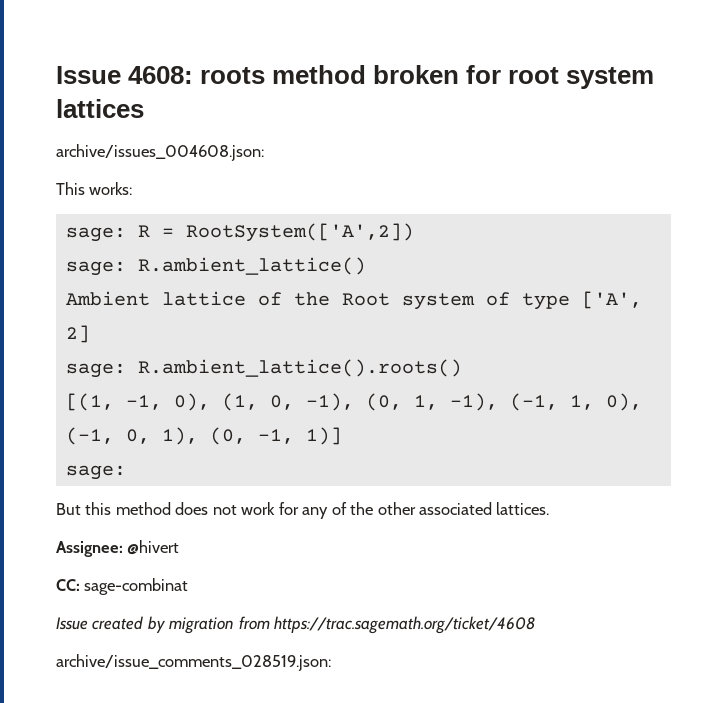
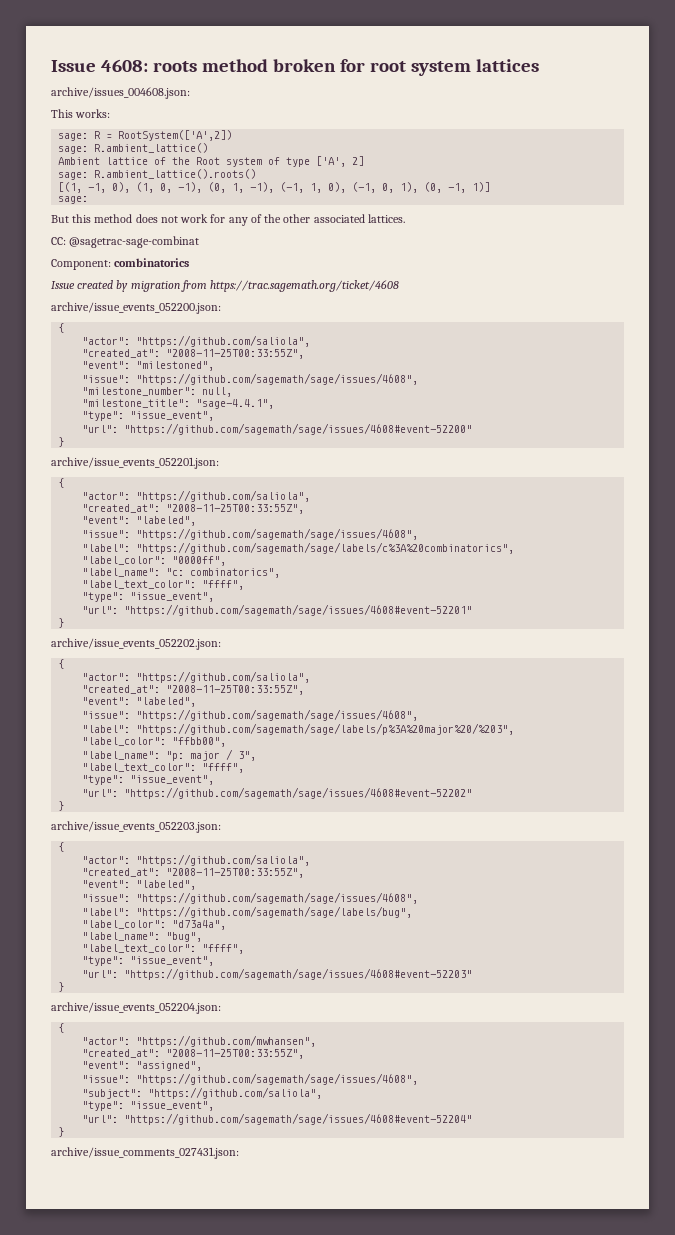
- Assignee: @hivert
- CC: sage-combinat
+ CC: @sagetrac-sage-combinat
+ Component: combinatorics
- archive/issue_comments_028519.json:
+ archive/issue_events_052200.json:
+ {
+ "actor": "https://github.com/saliola",
+ "created_at": "2008-11-25T00:33:55Z",
+ "event": "milestoned",
+ "issue": "https://github.com/sagemath/sage/issues/4608",
+ "milestone_number": null,
+ "milestone_title": "sage-4.4.1",
+ "type": "issue_event",
+ "url": "https://github.com/sagemath/sage/issues/4608#event-52200"
+ }
+ archive/issue_events_052201.json:
+ {
+ "actor": "https://github.com/saliola",
+ "created_at": "2008-11-25T00:33:55Z",
+ "event": "labeled",
+ "issue": "https://github.com/sagemath/sage/issues/4608",
+ "label": "https://github.com/sagemath/sage/labels/c%3A%20combinatorics",
+ "label_color": "0000ff",
+ "label_name": "c: combinatorics",
+ "label_text_color": "ffff",
+ "type": "issue_event",
+ "url": "https://github.com/sagemath/sage/issues/4608#event-52201"
+ }
+ archive/issue_events_052202.json:
+ {
+ "actor": "https://github.com/saliola",
+ "created_at": "2008-11-25T00:33:55Z",
+ "event": "labeled",
+ "issue": "https://github.com/sagemath/sage/issues/4608",
+ "label": "https://github.com/sagemath/sage/labels/p%3A%20major%20/%203",
+ "label_color": "ffbb00",
+ "label_name": "p: major / 3",
+ "label_text_color": "ffff",
+ "type": "issue_event",
+ "url": "https://github.com/sagemath/sage/issues/4608#event-52202"
+ }
+ archive/issue_events_052203.json:
+ {
+ "actor": "https://github.com/saliola",
+ "created_at": "2008-11-25T00:33:55Z",
+ "event": "labeled",
+ "issue": "https://github.com/sagemath/sage/issues/4608",
+ "label": "https://github.com/sagemath/sage/labels/bug",
+ "label_color": "d73a4a",
+ "label_name": "bug",
+ "label_text_color": "ffff",
+ "type": "issue_event",
+ "url": "https://github.com/sagemath/sage/issues/4608#event-52203"
+ }
+ archive/issue_events_052204.json:
+ {
+ "actor": "https://github.com/mwhansen",
+ "created_at": "2008-11-25T00:33:55Z",
+ "event": "assigned",
+ "issue": "https://github.com/sagemath/sage/issues/4608",
+ "subject": "https://github.com/saliola",
+ "type": "issue_event",
+ "url": "https://github.com/sagemath/sage/issues/4608#event-52204"
+ }
+ archive/issue_comments_027431.json:

